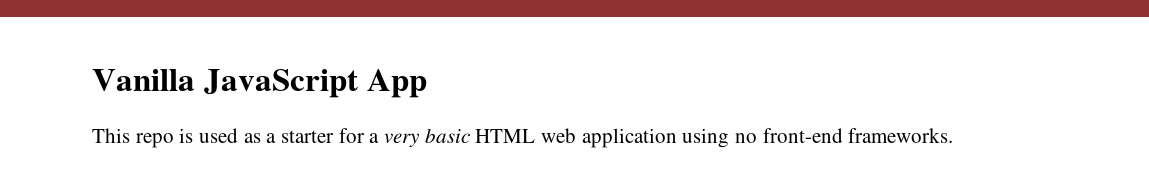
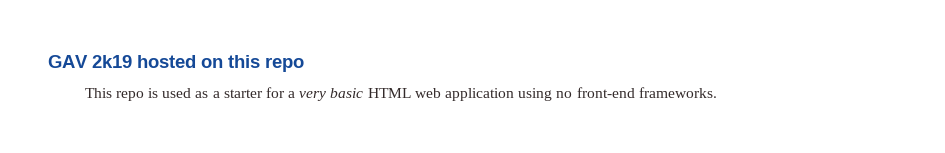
- Vanilla JavaScript App
+ GAV 2k19 hosted on this repo

